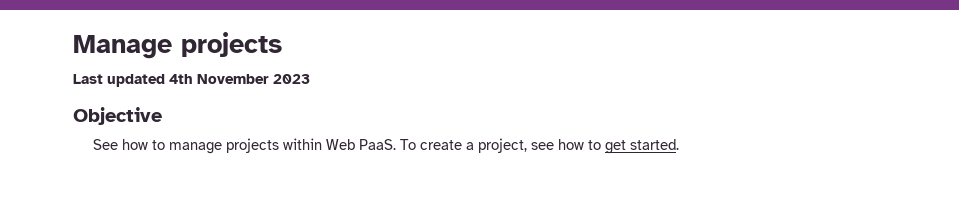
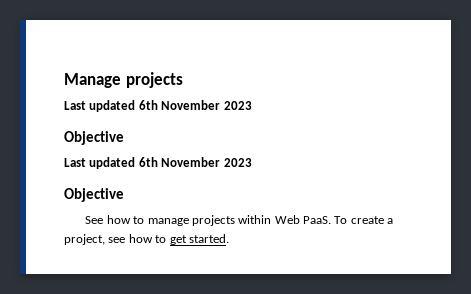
  Manage projects
- Last updated 4th November 2023
+ Last updated 6th November 2023
+ Objective
+ Last updated 6th November 2023

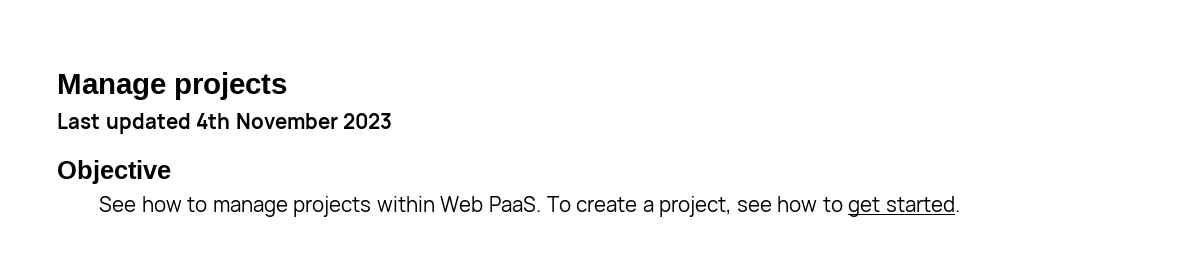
  Manage projects
- Last updated 6th November 2023
- Objective
- Last updated 6th November 2023
+ Last updated 4th November 2023

